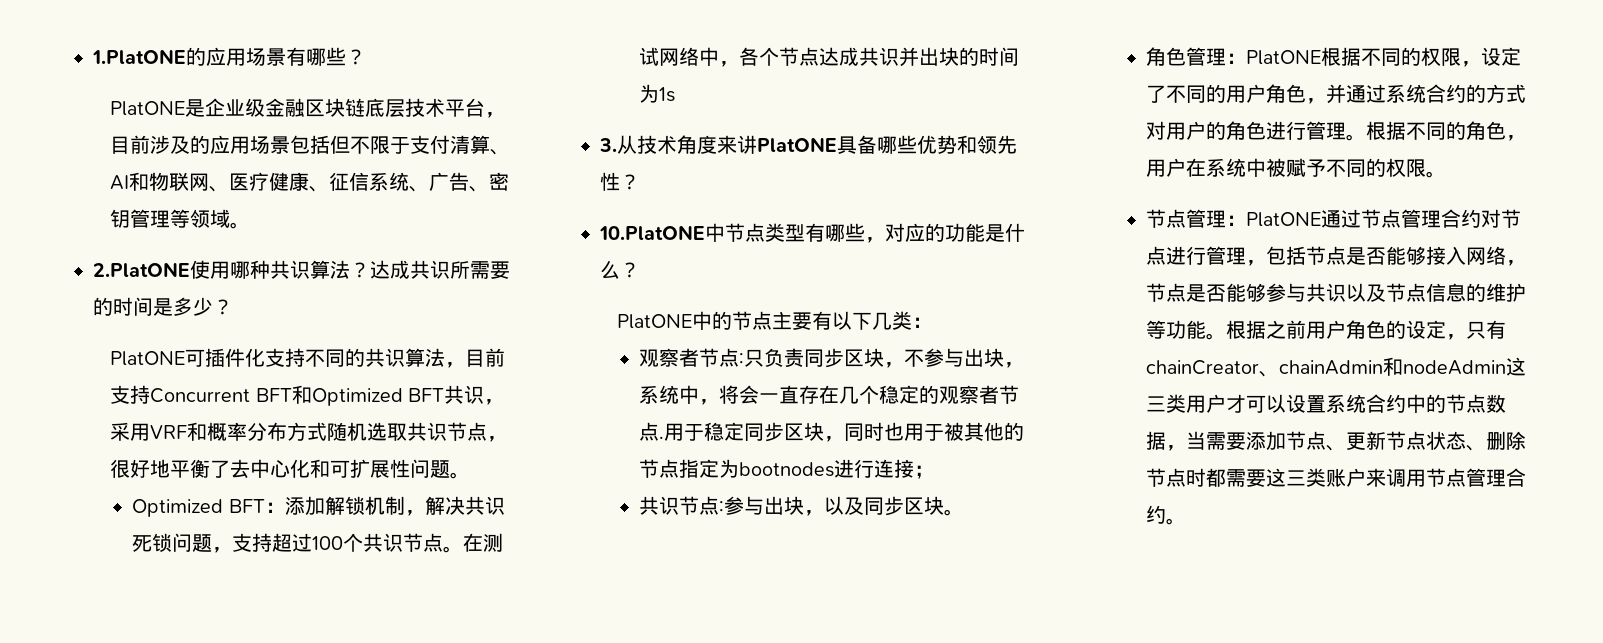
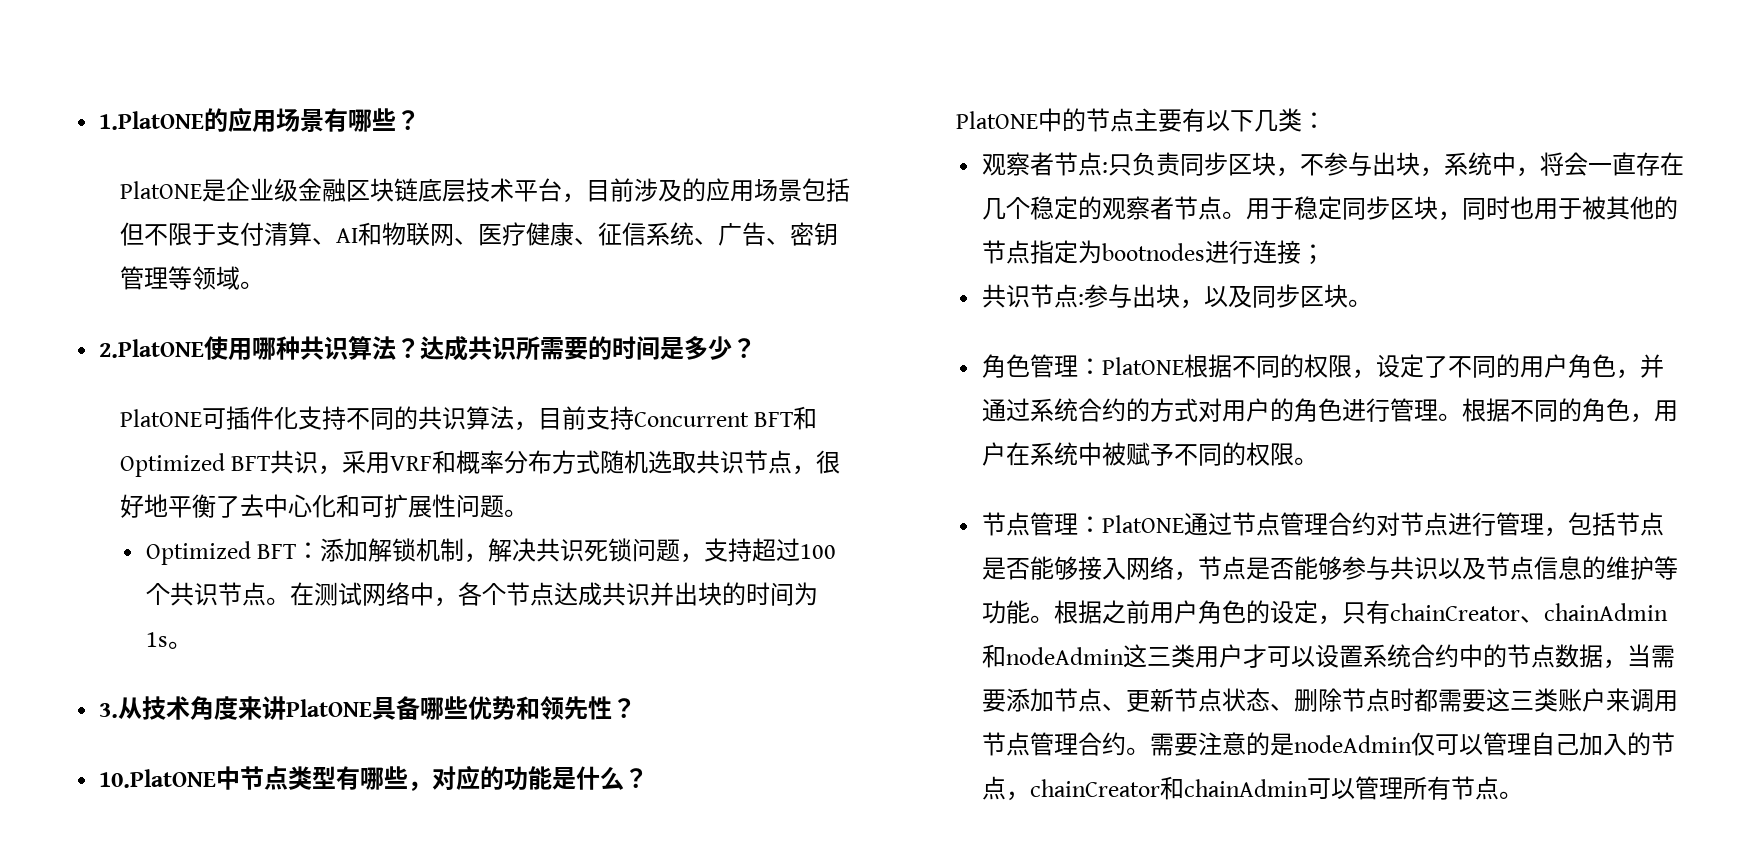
- 在测试网络中，各个节点达成共识并出块的时间为1s
+ 在测试网络中，各个节点达成共识并出块的时间为1s。
- 观察者节点:只负责同步区块，不参与出块，系统中，将会一直存在几个稳定的观察者节点.
+ 观察者节点:只负责同步区块，不参与出块，系统中，将会一直存在几个稳定的观察者节点。
+ 需要注意的是nodeAdmin仅可以管理自己加入的节点，chainCreator和chainAdmin可以管理所有节点。

